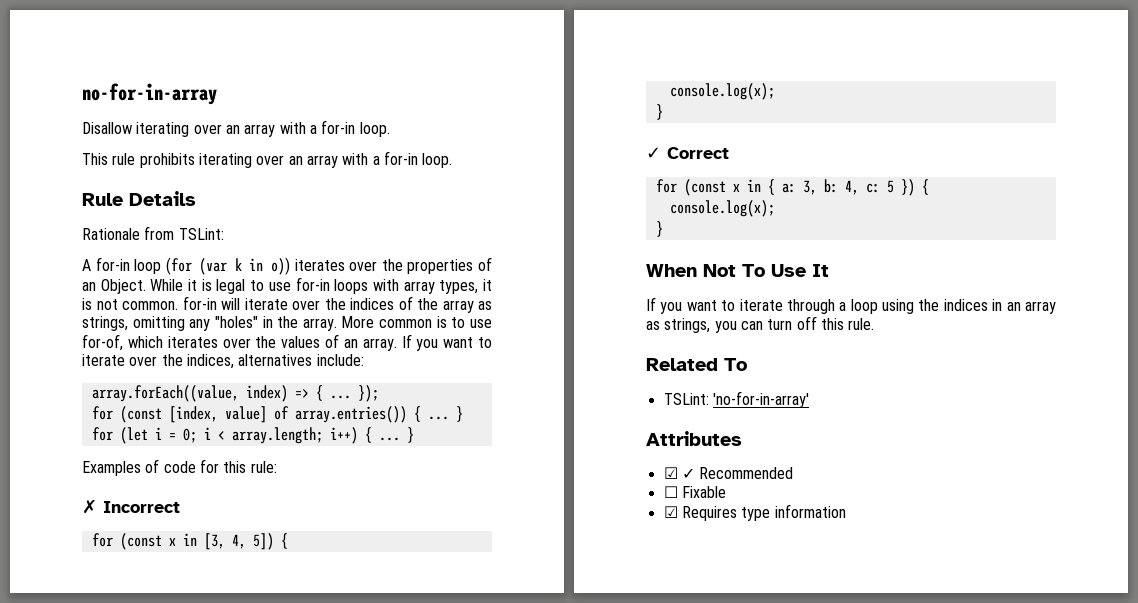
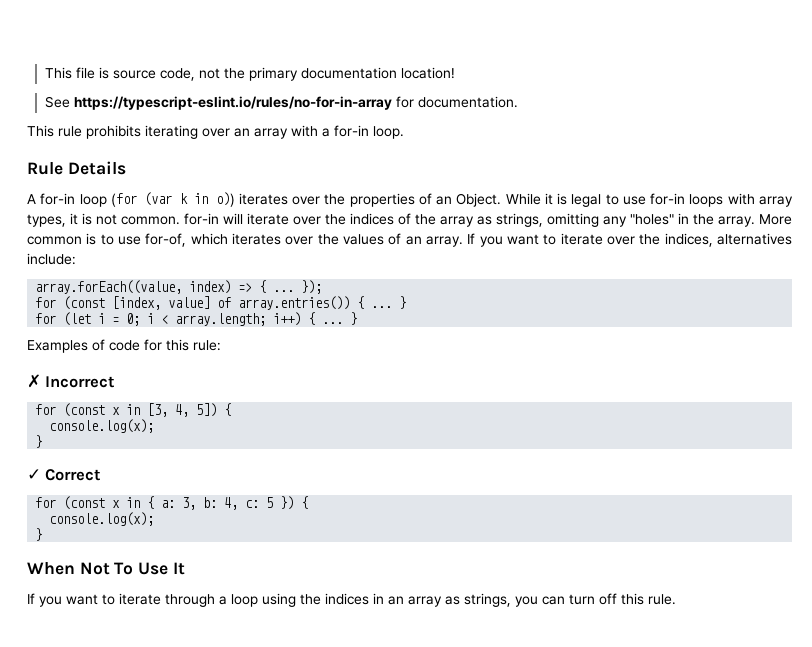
- no-for-in-array
- Disallow iterating over an array with a for-in loop.
+ This file is source code, not the primary documentation location!
+ See https://typescript-eslint.io/rules/no-for-in-array for documentation.
- Rationale from TSLint:
- Related To
- TSLint: 'no-for-in-array'
- Attributes
- ☑ ✓ Recommended
- ☐ Fixable
- ☑ Requires type information

